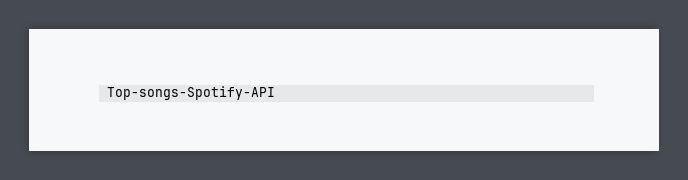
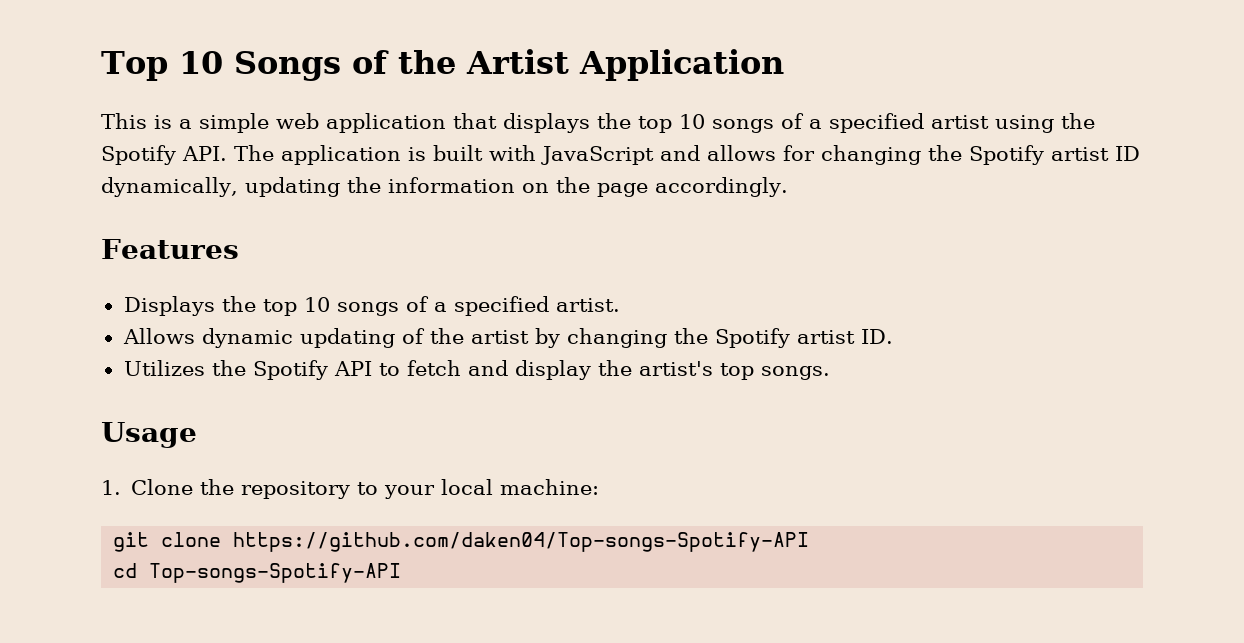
- Top-songs-Spotify-API
+ Top 10 Songs of the Artist Application
+ This is a simple web application that displays the top 10 songs of a specified artist using the Spotify API. The application is built with JavaScript and allows for changing the Spotify artist ID dynamically, updating the information on the page accordingly.
+ Features
+ Displays the top 10 songs of a specified artist.
+ Allows dynamic updating of the artist by changing the Spotify artist ID.
+ Utilizes the Spotify API to fetch and display the artist's top songs.
+ Usage
+ 1. Clone the repository to your local machine:
+ git clone https://github.com/daken04/Top-songs-Spotify-API
+ cd Top-songs-Spotify-API

